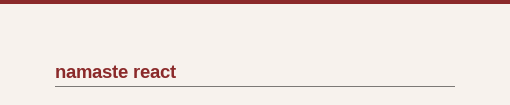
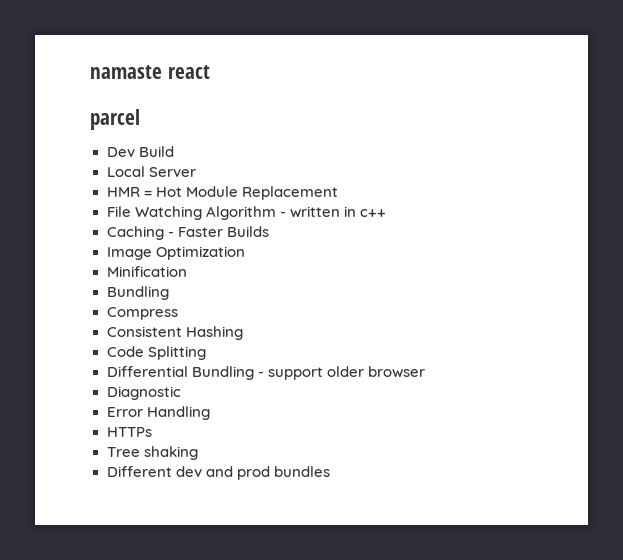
+ parcel
+ Dev Build
+ Local Server
+ HMR = Hot Module Replacement
+ File Watching Algorithm - written in c++
+ Caching - Faster Builds
+ Image Optimization
+ Minification
+ Bundling
+ Compress
+ Consistent Hashing
+ Code Splitting
+ Differential Bundling - support older browser
+ Diagnostic
+ Error Handling
+ HTTPs
+ Tree shaking
+ Different dev and prod bundles

